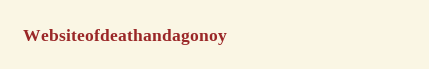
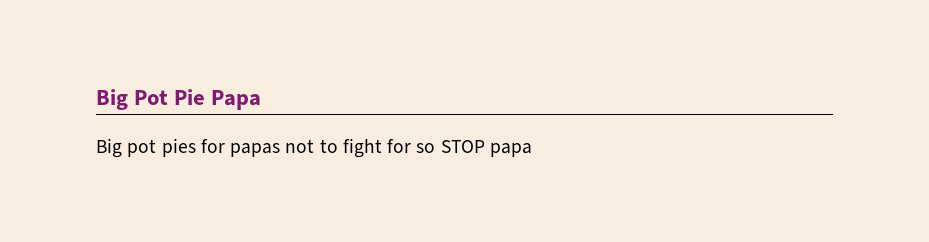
- Websiteofdeathandagonoy
+ Big Pot Pie Papa
+ Big pot pies for papas not to fight for so STOP papa

